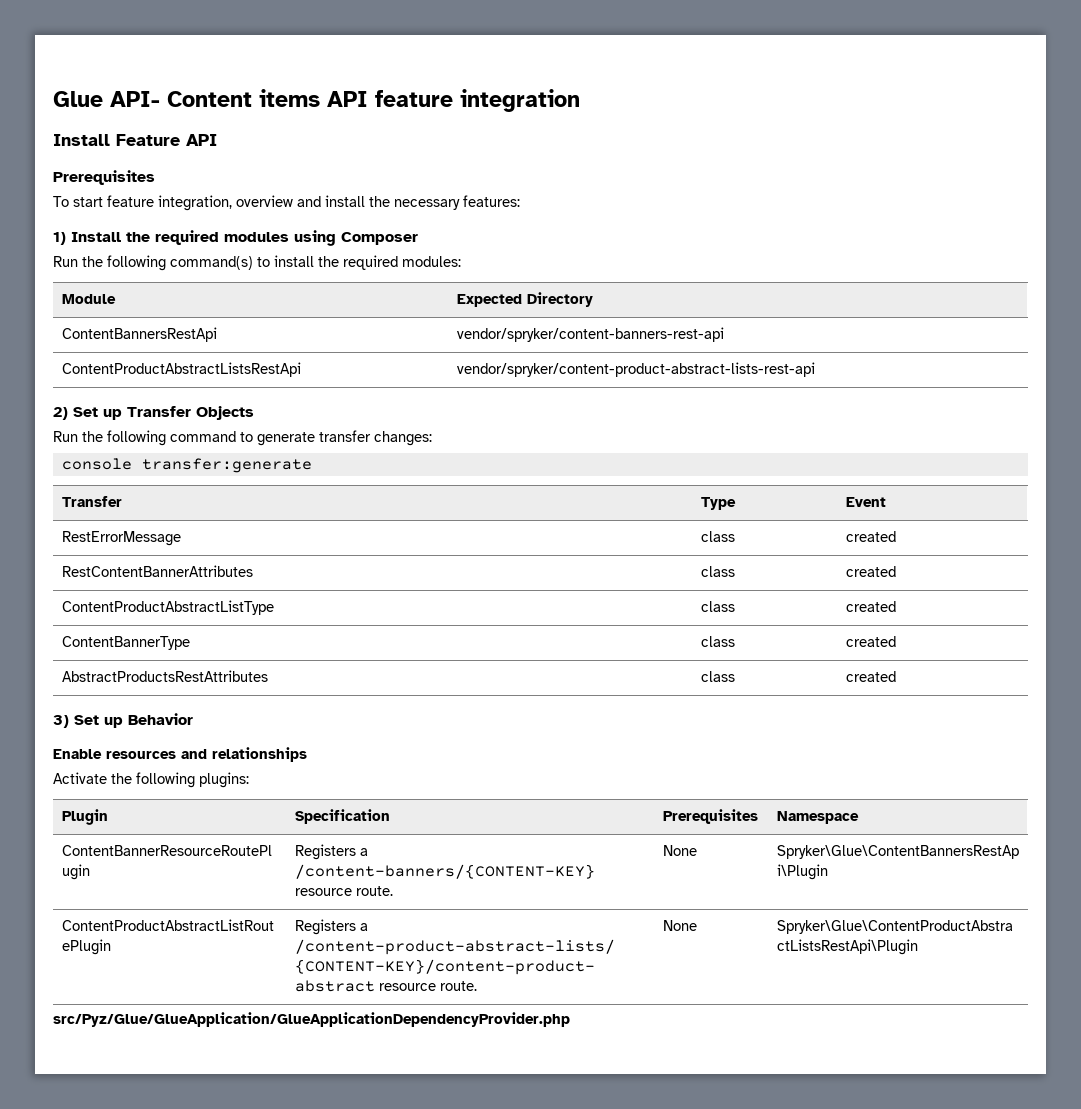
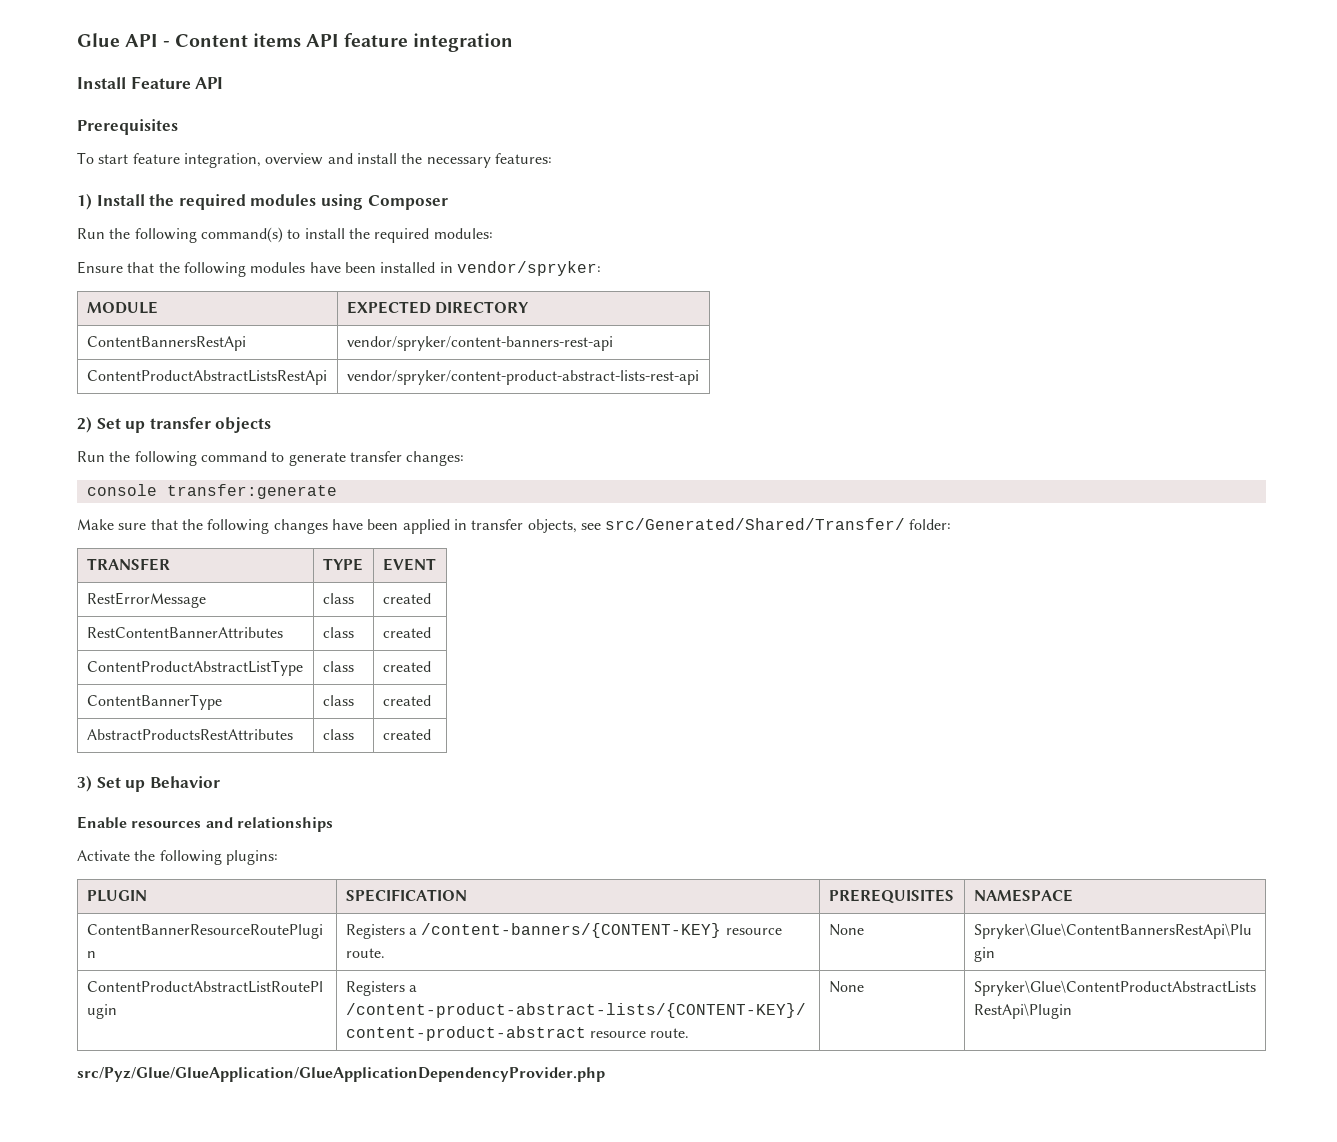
- Glue API- Content items API feature integration
+ Glue API - Content items API feature integration
- Module | Expected Directory
+ Ensure that the following modules have been installed in vendor/spryker:
+ MODULE | EXPECTED DIRECTORY
- 2) Set up Transfer Objects
+ 2) Set up transfer objects
- Transfer | Type | Event
+ Make sure that the following changes have been applied in transfer objects, see src/Generated/Shared/Transfer/ folder:
+ TRANSFER | TYPE | EVENT
- Plugin | Specification | Prerequisites | Namespace
+ PLUGIN | SPECIFICATION | PREREQUISITES | NAMESPACE

